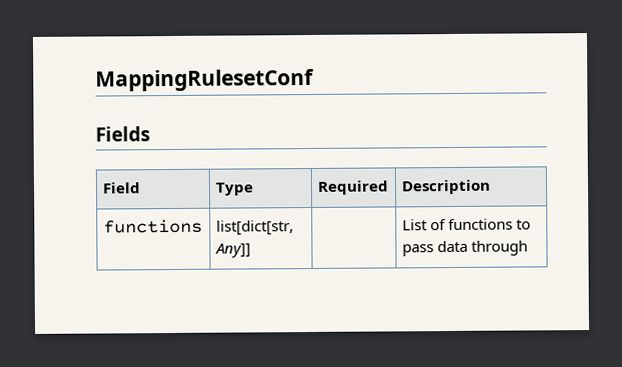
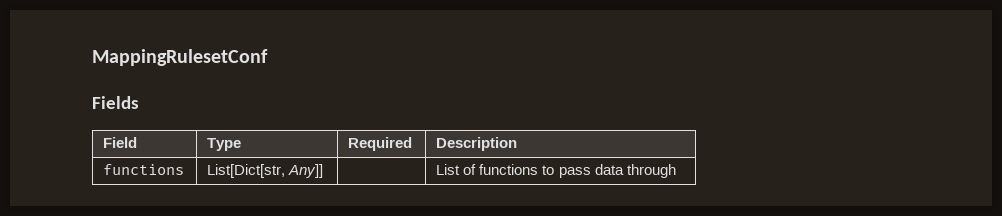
- functions | list[dict[str, Any]] | | List of functions to pass data through
+ functions | List[Dict[str, Any]] | | List of functions to pass data through

